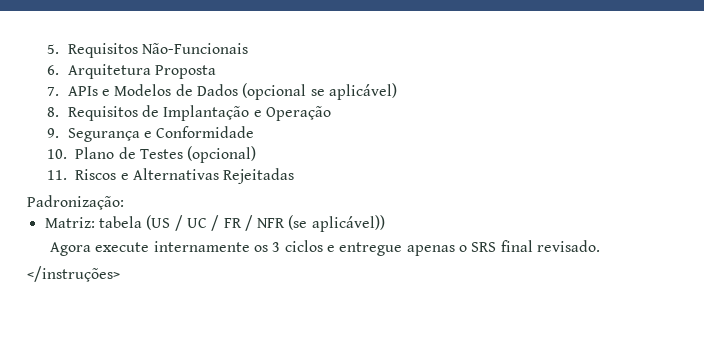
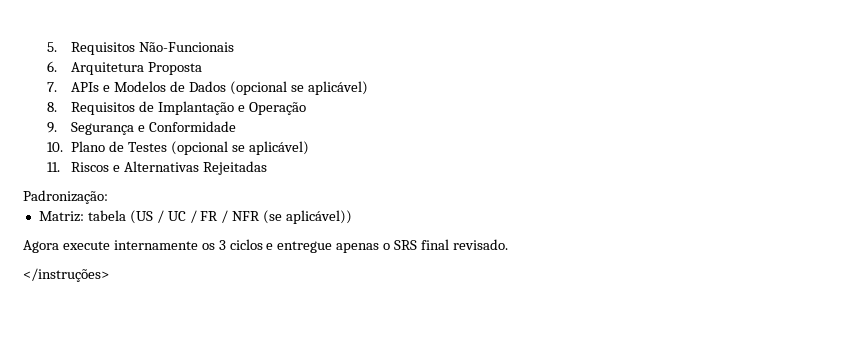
- 10. Plano de Testes (opcional)
+ 10. Plano de Testes (opcional se aplicável)

